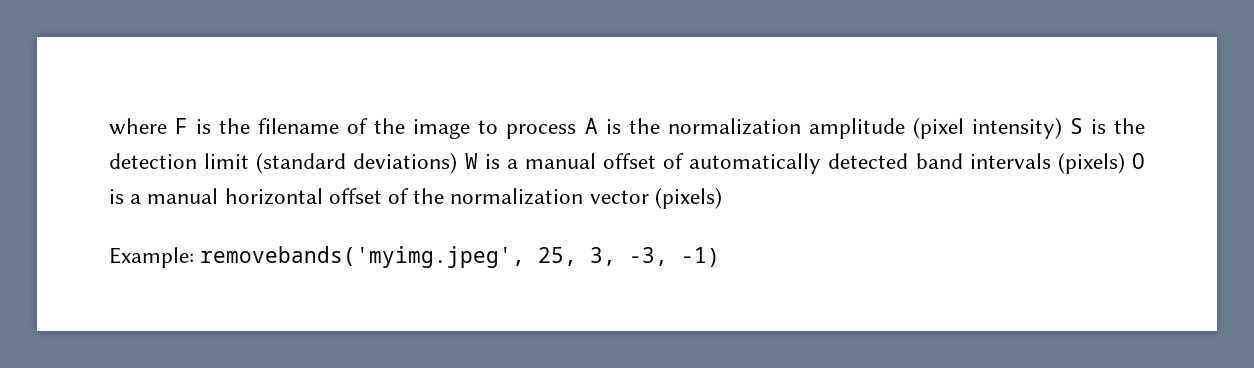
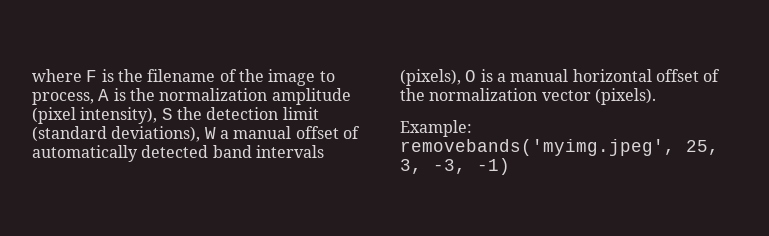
- where F is the filename of the image to process A is the normalization amplitude (pixel intensity) S is the detection limit (standard deviations) W is a manual offset of automatically detected band intervals (pixels) O is a manual horizontal offset of the normalization vector (pixels)
+ where F is the filename of the image to process, A is the normalization amplitude (pixel intensity), S the detection limit (standard deviations), W a manual offset of automatically detected band intervals (pixels), O is a manual horizontal offset of the normalization vector (pixels).

